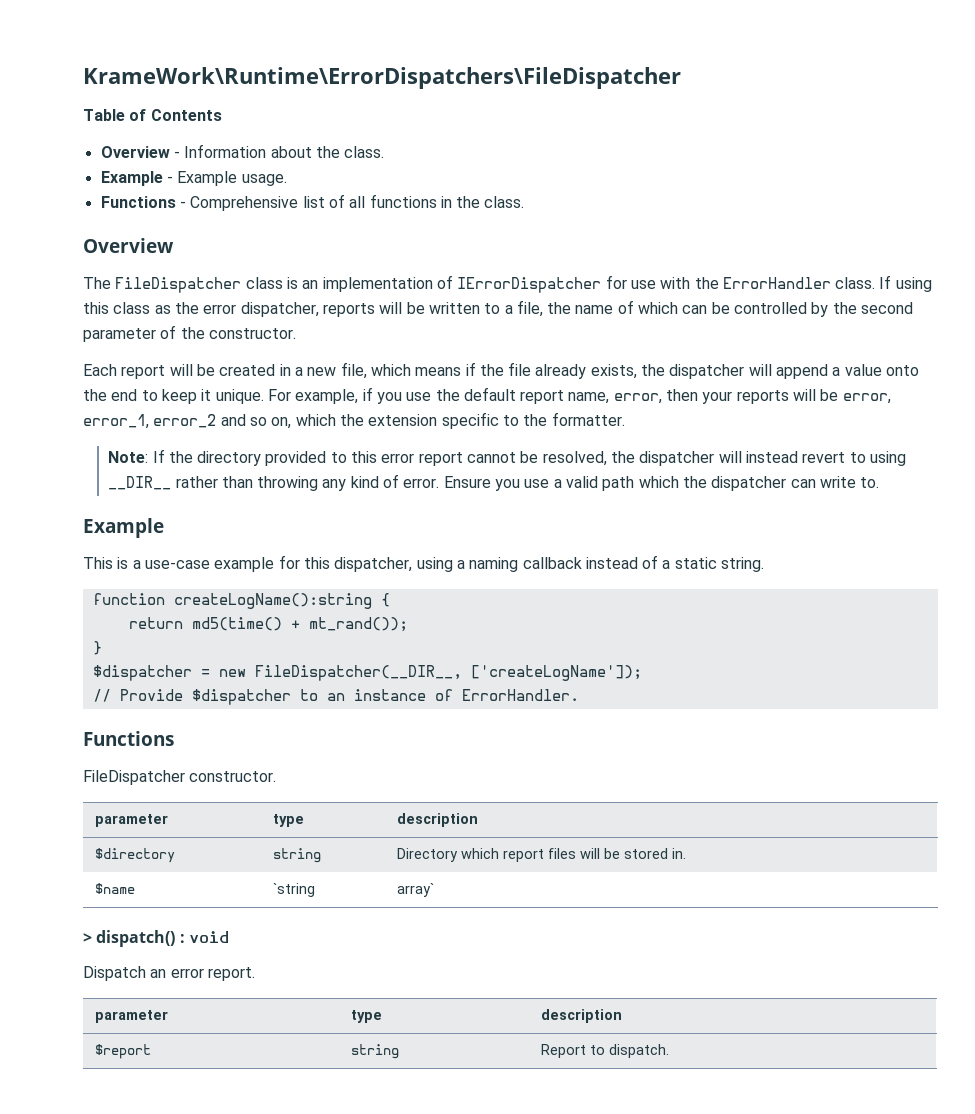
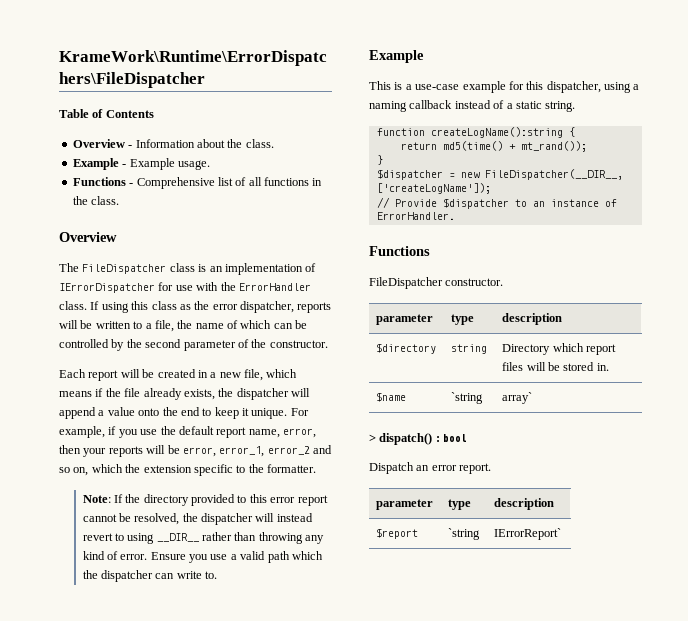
- > dispatch() : void
+ > dispatch() : bool
- $report | string | Report to dispatch.
+ $report | `string | IErrorReport`

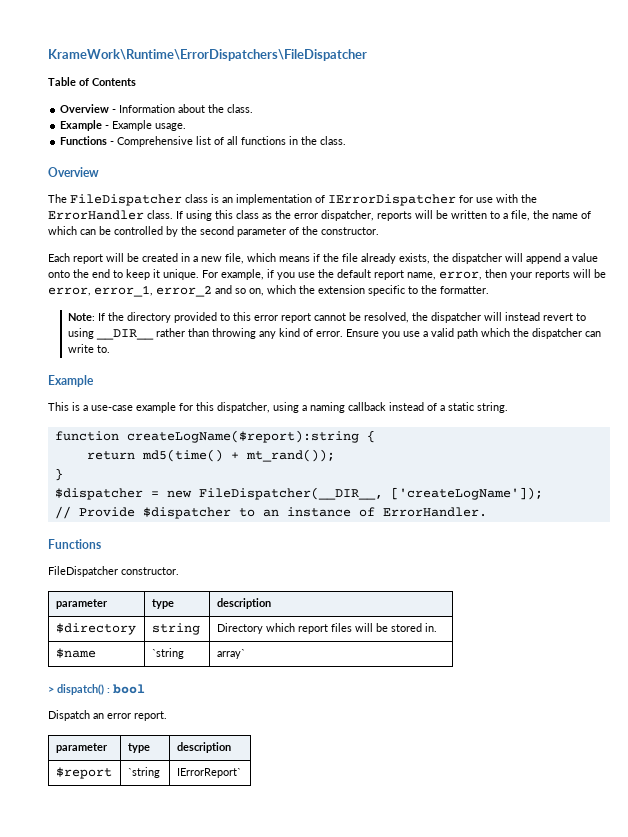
- function createLogName():string {
+ function createLogName($report):string {

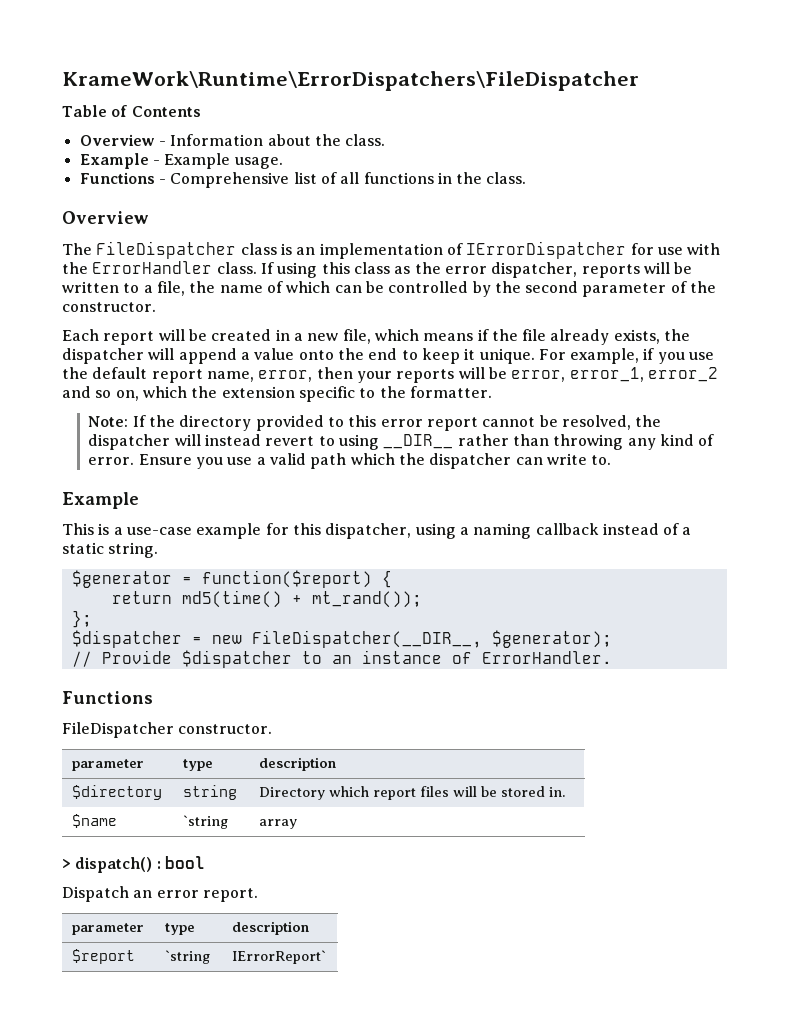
- function createLogName($report):string {
+ $generator = function($report) {
- }
+ };
- $dispatcher = new FileDispatcher(__DIR__, ['createLogName']);
+ $dispatcher = new FileDispatcher(__DIR__, $generator);
- $name | `string | array`
+ $name | `string | array

